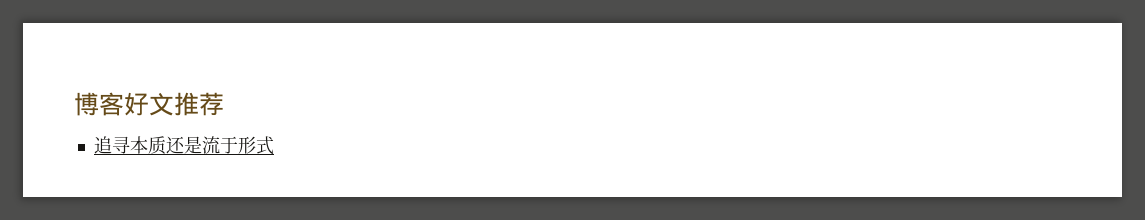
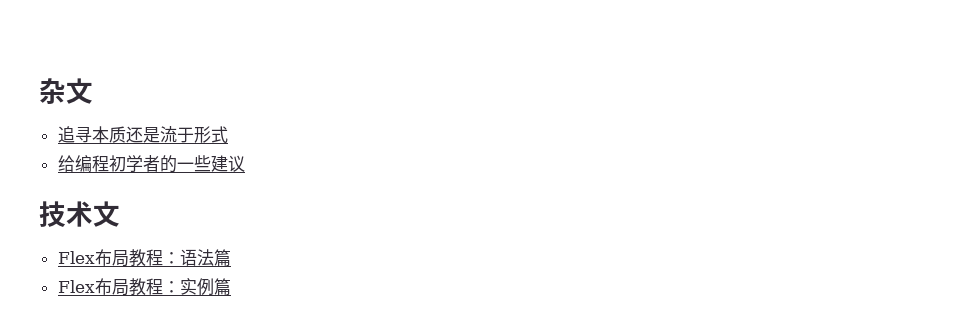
- 博客好文推荐
+ 杂文
+ 给编程初学者的一些建议
+ 技术文
+ Flex布局教程：语法篇
+ Flex布局教程：实例篇

